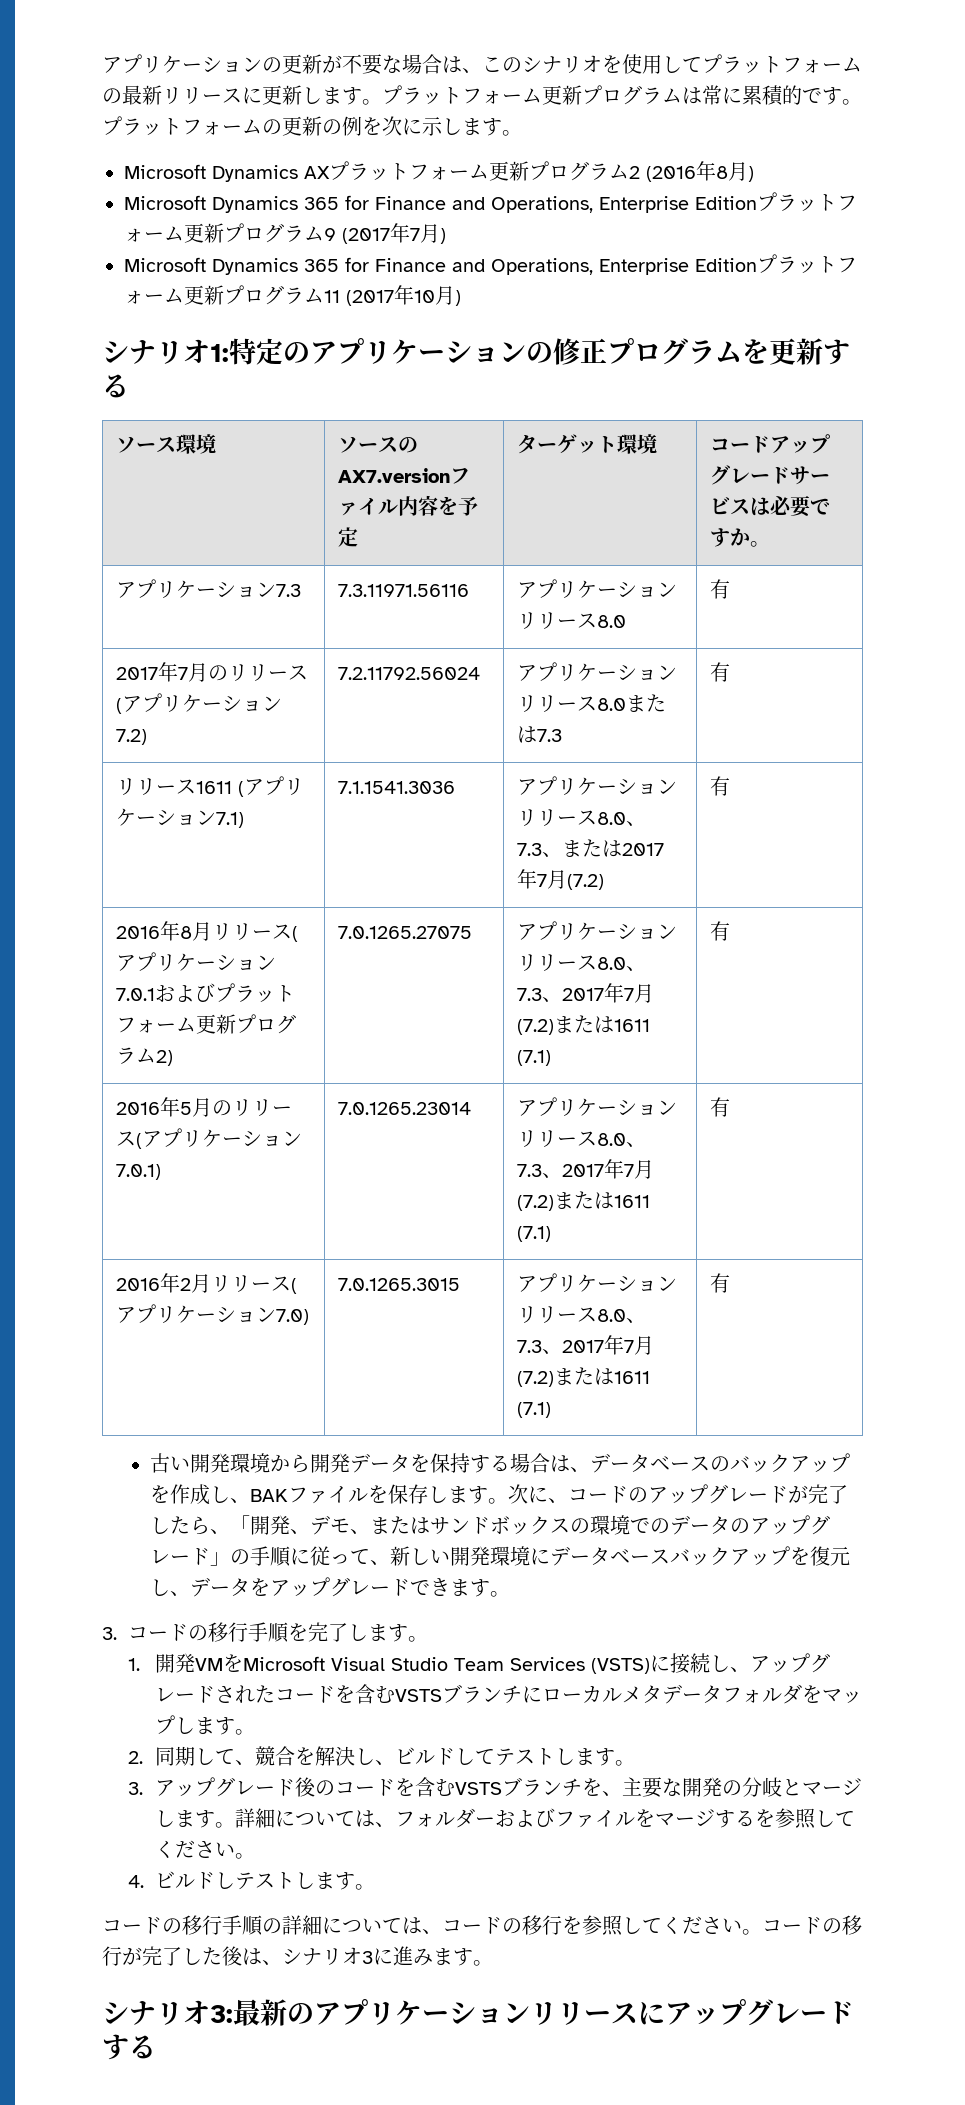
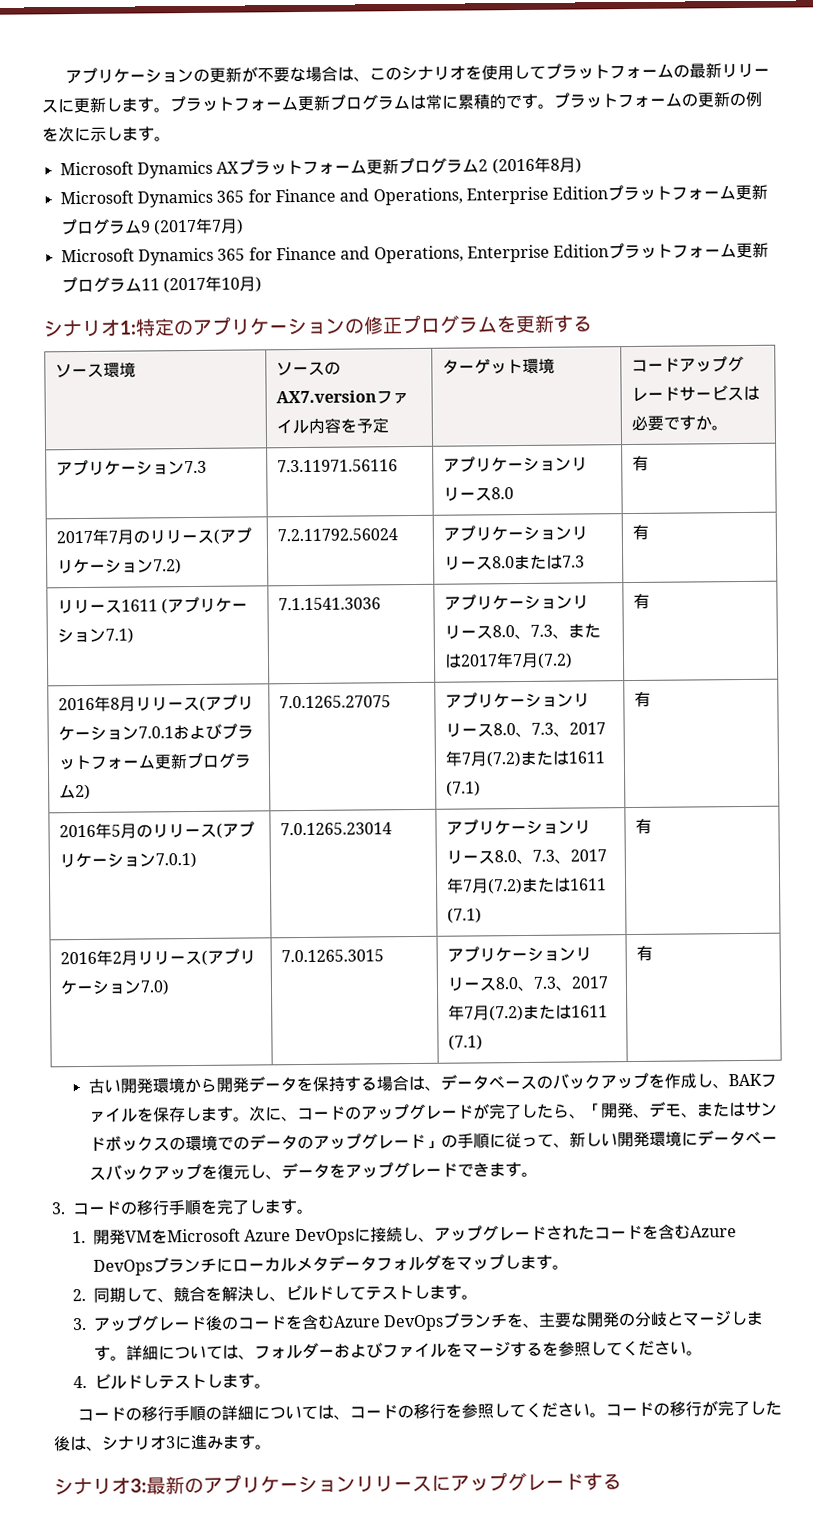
- 1.開発VMをMicrosoft Visual Studio Team Services (VSTS)に接続し、アップグレードされたコードを含むVSTSブランチにローカルメタデータフォルダをマップします。
+ 1.開発VMをMicrosoft Azure DevOpsに接続し、アップグレードされたコードを含むAzure DevOpsブランチにローカルメタデータフォルダをマップします。
- 3.アップグレード後のコードを含むVSTSブランチを、主要な開発の分岐とマージします。
+ 3.アップグレード後のコードを含むAzure DevOpsブランチを、主要な開発の分岐とマージします。

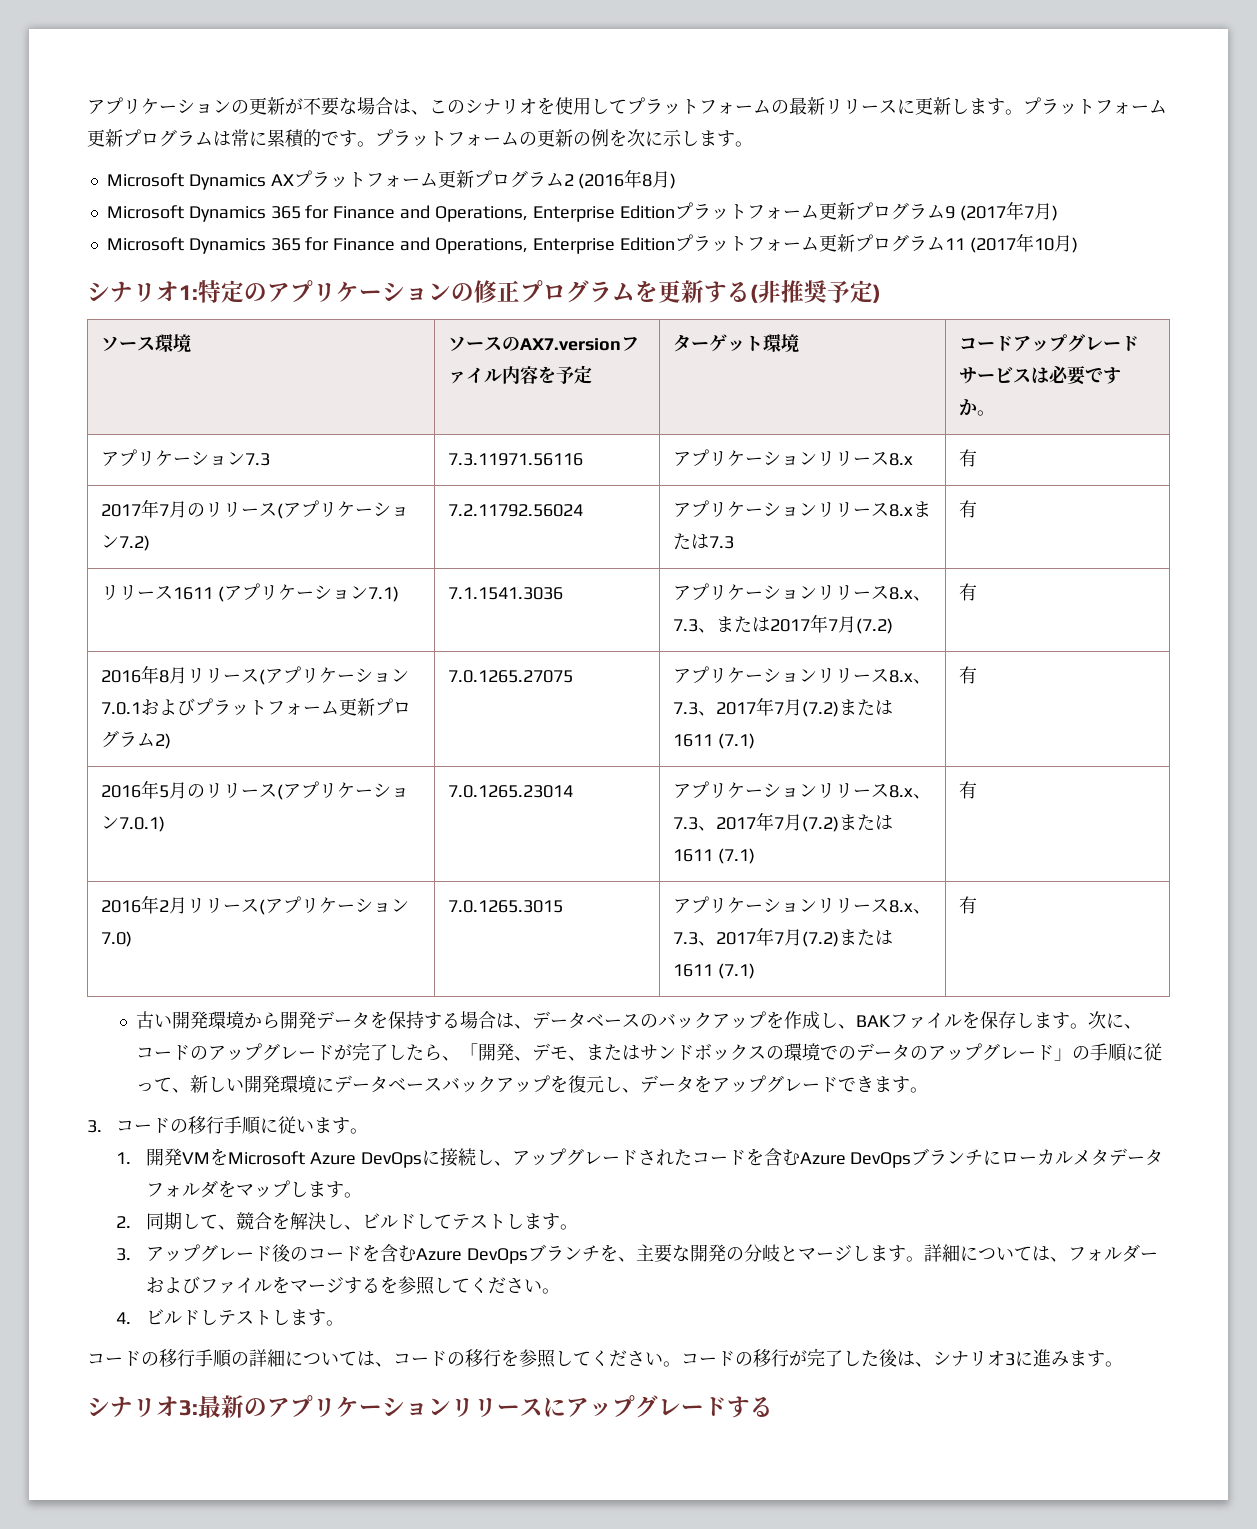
- シナリオ1:特定のアプリケーションの修正プログラムを更新する
+ シナリオ1:特定のアプリケーションの修正プログラムを更新する(非推奨予定)
- アプリケーション7.3 | 7.3.11971.56116 | アプリケーションリリース8.0 | 有
+ アプリケーション7.3 | 7.3.11971.56116 | アプリケーションリリース8.x | 有
- 2017年7月のリリース(アプリケーション7.2) | 7.2.11792.56024 | アプリケーションリリース8.0または7.3 | 有
+ 2017年7月のリリース(アプリケーション7.2) | 7.2.11792.56024 | アプリケーションリリース8.xまたは7.3 | 有
- リリース1611 (アプリケーション7.1) | 7.1.1541.3036 | アプリケーションリリース8.0、7.3、または2017年7月(7.2) | 有
+ リリース1611 (アプリケーション7.1) | 7.1.1541.3036 | アプリケーションリリース8.x、7.3、または2017年7月(7.2) | 有
- 2016年8月リリース(アプリケーション7.0.1およびプラットフォーム更新プログラム2) | 7.0.1265.27075 | アプリケーションリリース8.0、7.3、2017年7月(7.2)または1611 (7.1) | 有
+ 2016年8月リリース(アプリケーション7.0.1およびプラットフォーム更新プログラム2) | 7.0.1265.27075 | アプリケーションリリース8.x、7.3、2017年7月(7.2)または1611 (7.1) | 有
- 2016年5月のリリース(アプリケーション7.0.1) | 7.0.1265.23014 | アプリケーションリリース8.0、7.3、2017年7月(7.2)または1611 (7.1) | 有
+ 2016年5月のリリース(アプリケーション7.0.1) | 7.0.1265.23014 | アプリケーションリリース8.x、7.3、2017年7月(7.2)または1611 (7.1) | 有
- 2016年2月リリース(アプリケーション7.0) | 7.0.1265.3015 | アプリケーションリリース8.0、7.3、2017年7月(7.2)または1611 (7.1) | 有
+ 2016年2月リリース(アプリケーション7.0) | 7.0.1265.3015 | アプリケーションリリース8.x、7.3、2017年7月(7.2)または1611 (7.1) | 有
- 3.コードの移行手順を完了します。
+ 3.コードの移行手順に従います。

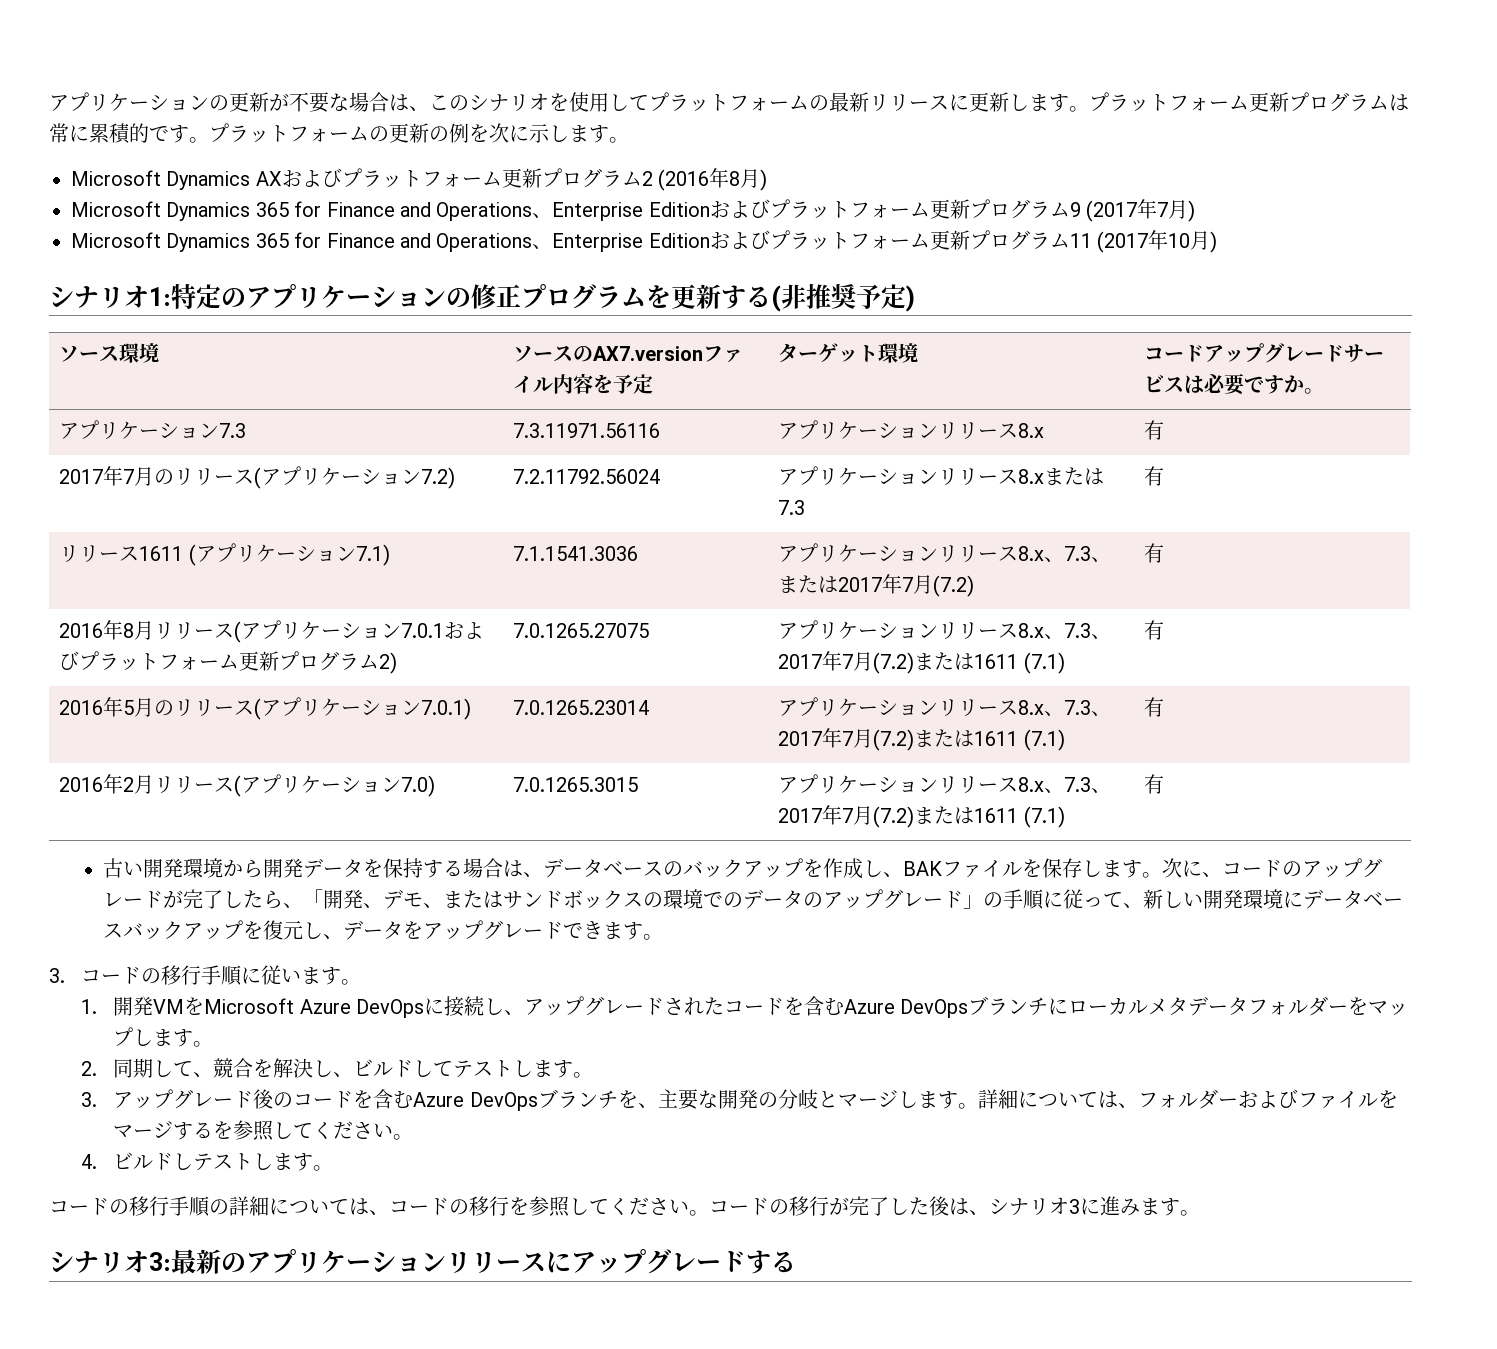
- Microsoft Dynamics AXプラットフォーム更新プログラム2 (2016年8月)
+ Microsoft Dynamics AXおよびプラットフォーム更新プログラム2 (2016年8月)
- Microsoft Dynamics 365 for Finance and Operations, Enterprise Editionプラットフォーム更新プログラム9 (2017年7月)
+ Microsoft Dynamics 365 for Finance and Operations、Enterprise Editionおよびプラットフォーム更新プログラム9 (2017年7月)
- Microsoft Dynamics 365 for Finance and Operations, Enterprise Editionプラットフォーム更新プログラム11 (2017年10月)
+ Microsoft Dynamics 365 for Finance and Operations、Enterprise Editionおよびプラットフォーム更新プログラム11 (2017年10月)
- 1.開発VMをMicrosoft Azure DevOpsに接続し、アップグレードされたコードを含むAzure DevOpsブランチにローカルメタデータフォルダをマップします。
+ 1.開発VMをMicrosoft Azure DevOpsに接続し、アップグレードされたコードを含むAzure DevOpsブランチにローカルメタデータフォルダーをマップします。

